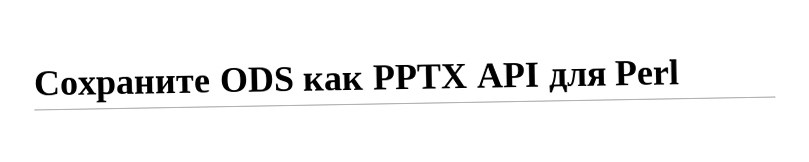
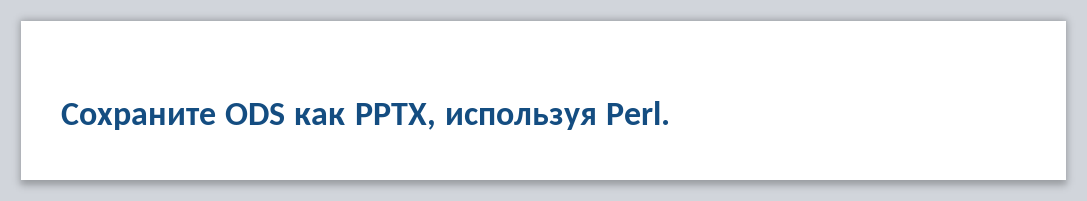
- Сохраните ODS как PPTX API для Perl
+ Сохраните ODS как PPTX, используя Perl.

